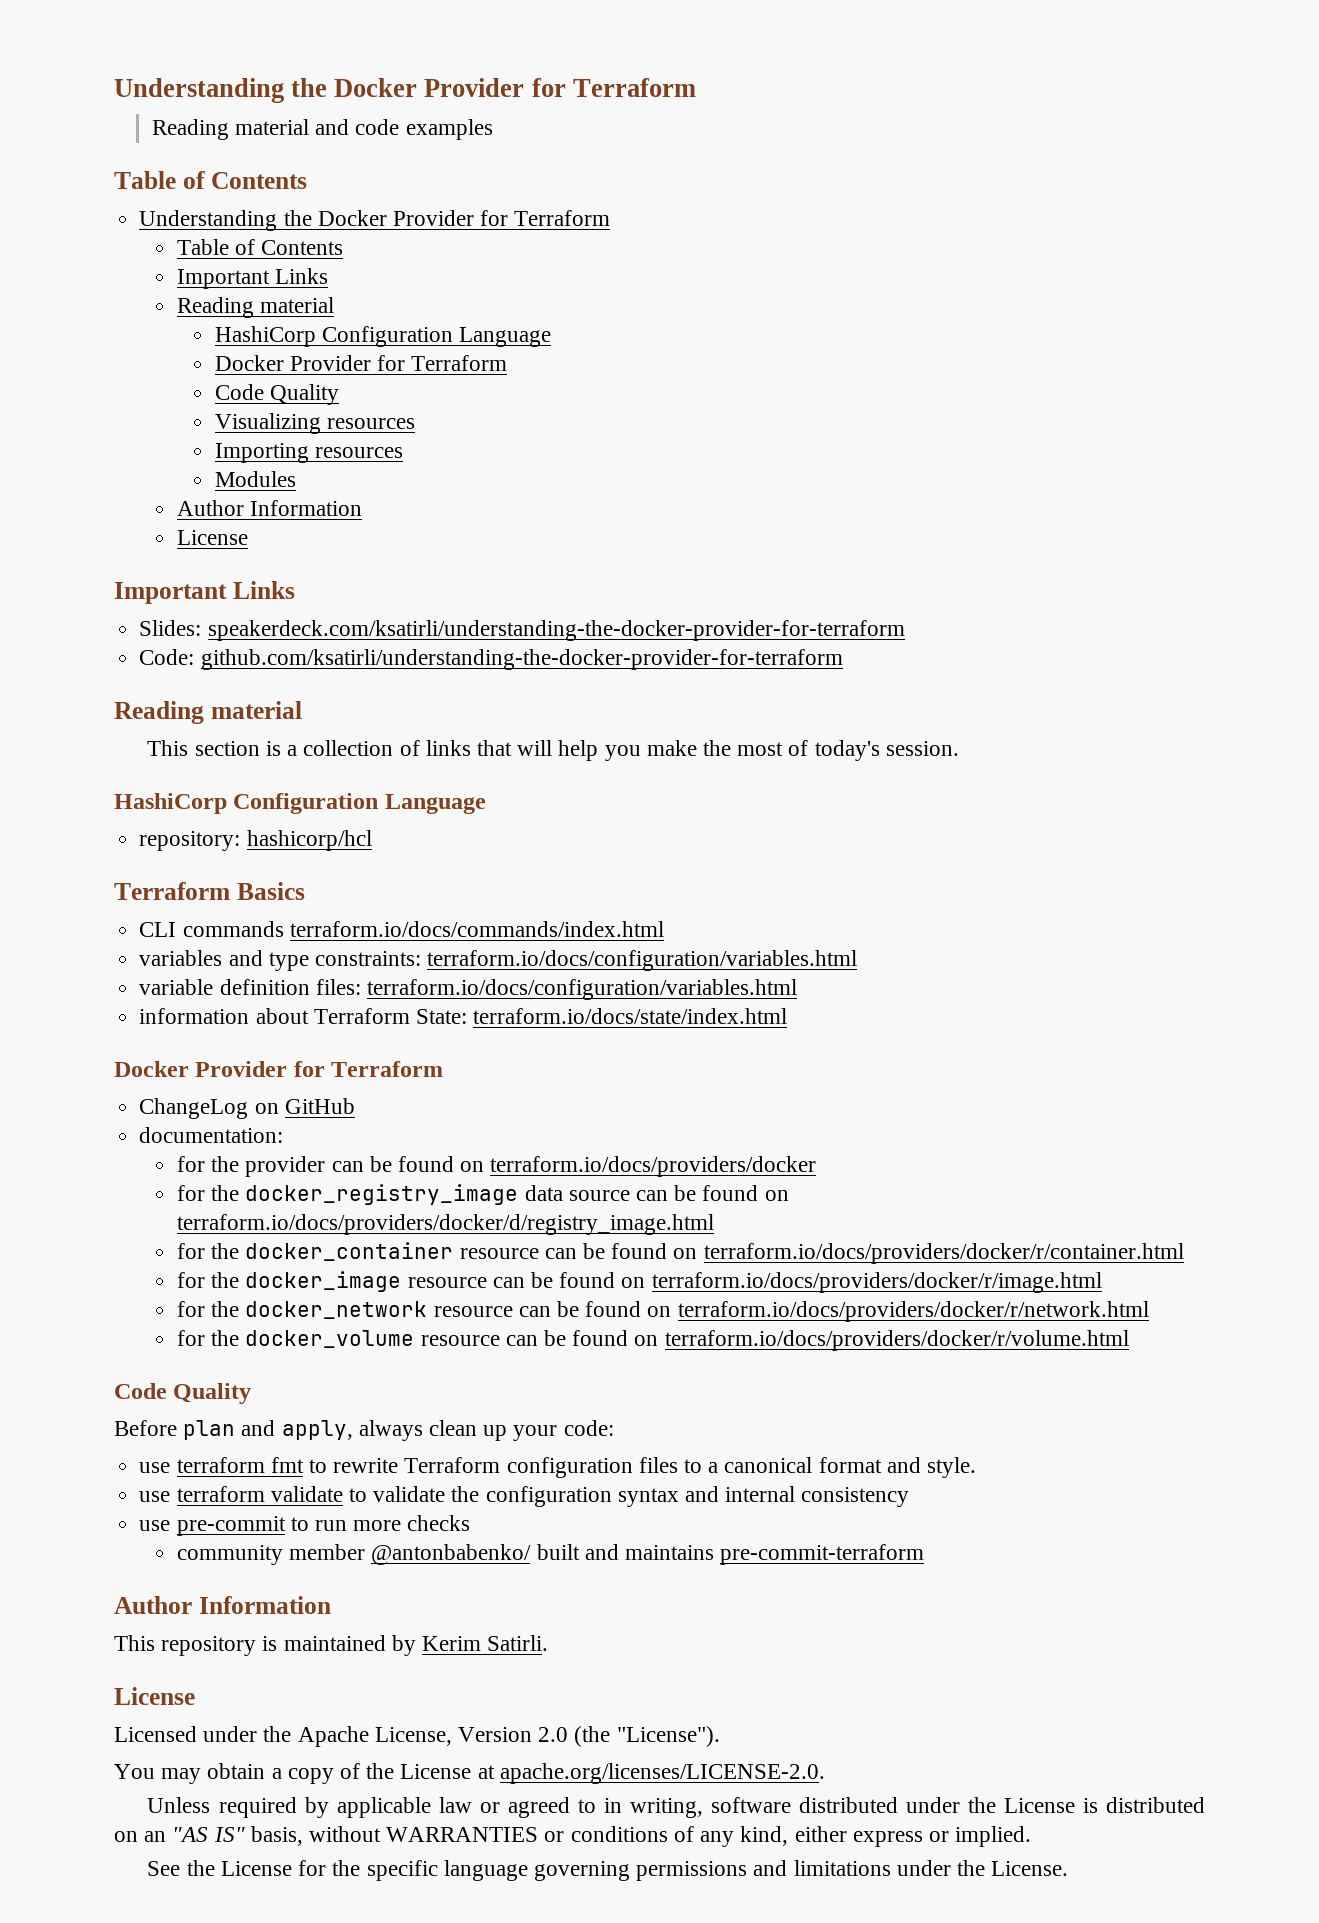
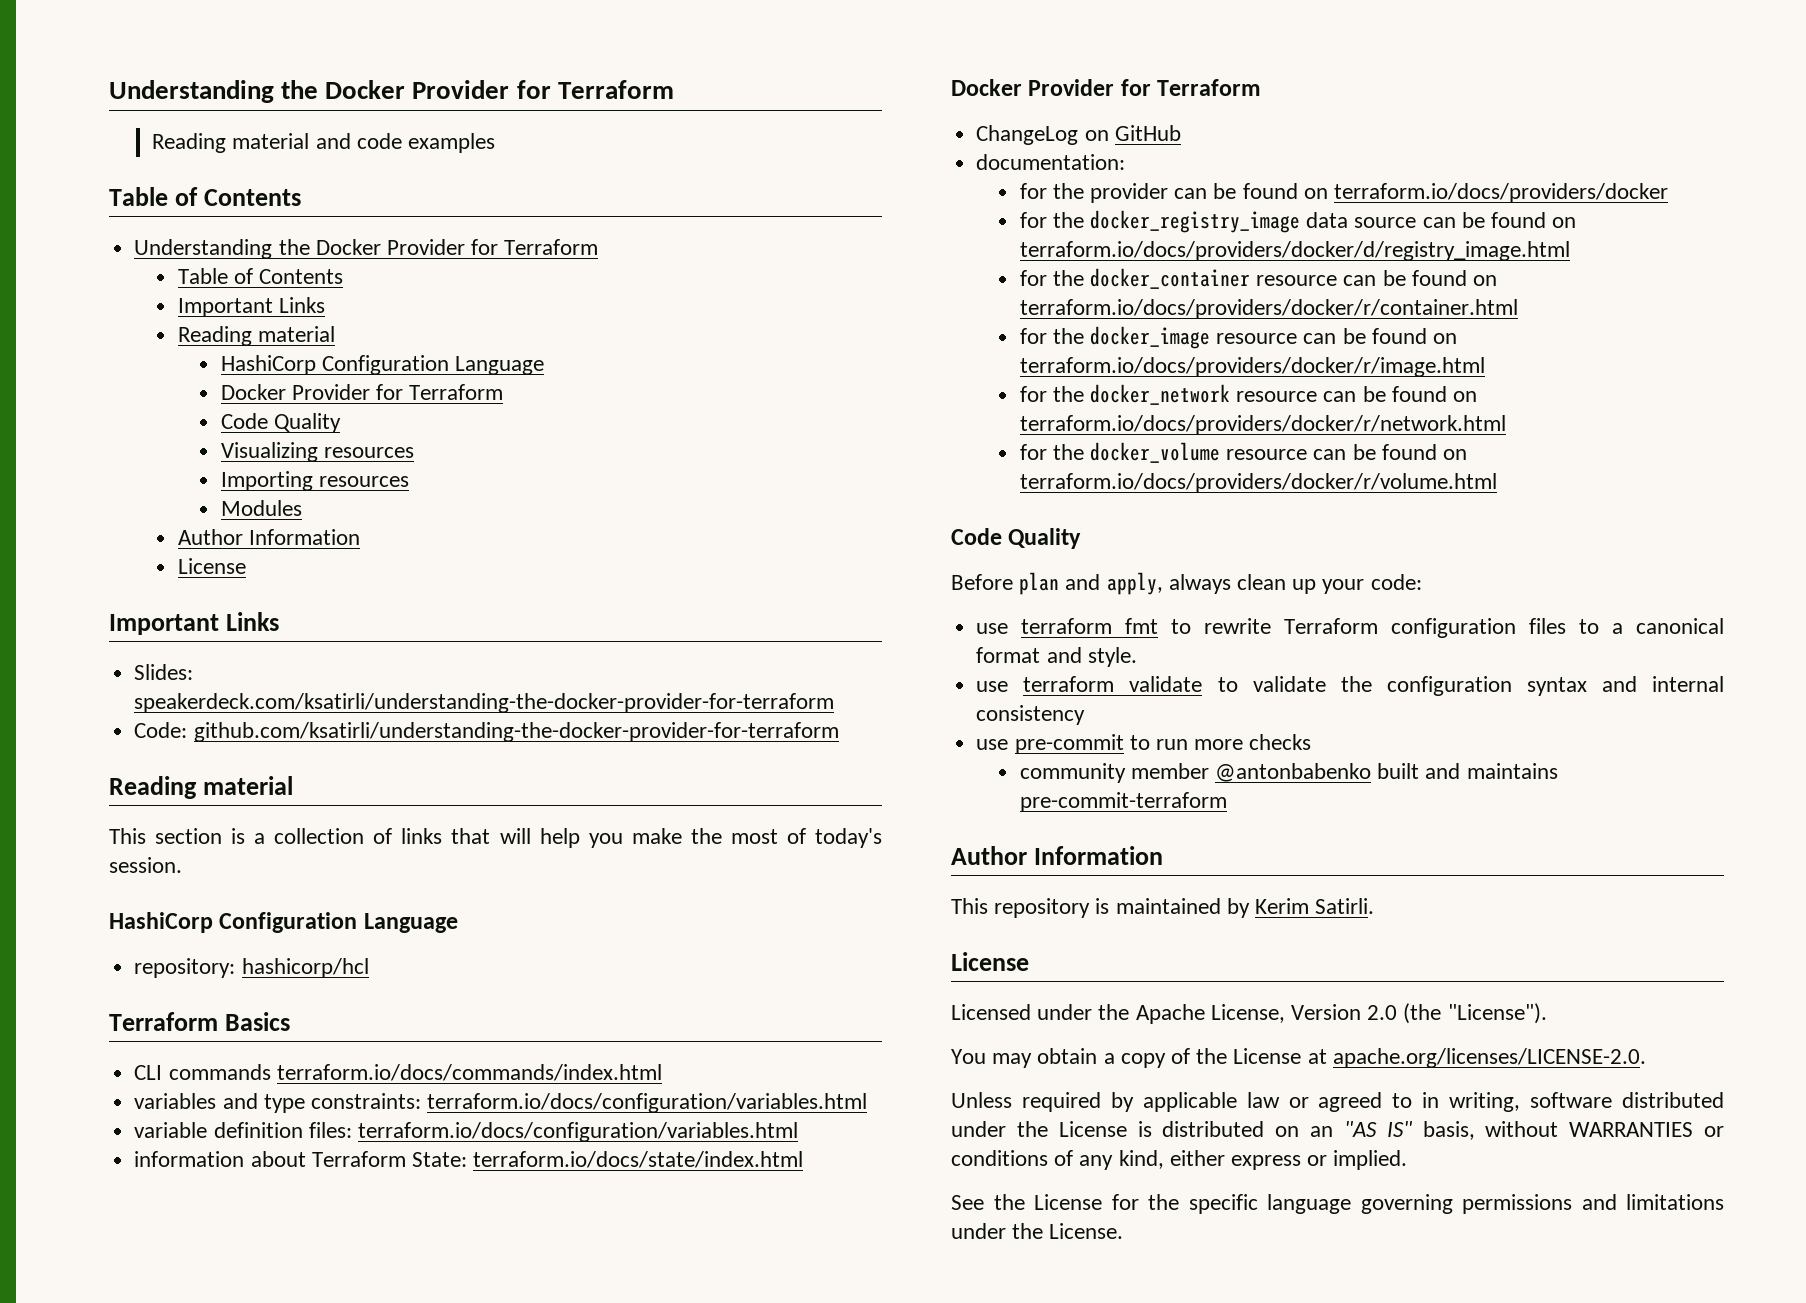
- community member @antonbabenko/ built and maintains pre-commit-terraform
+ community member @antonbabenko built and maintains pre-commit-terraform

